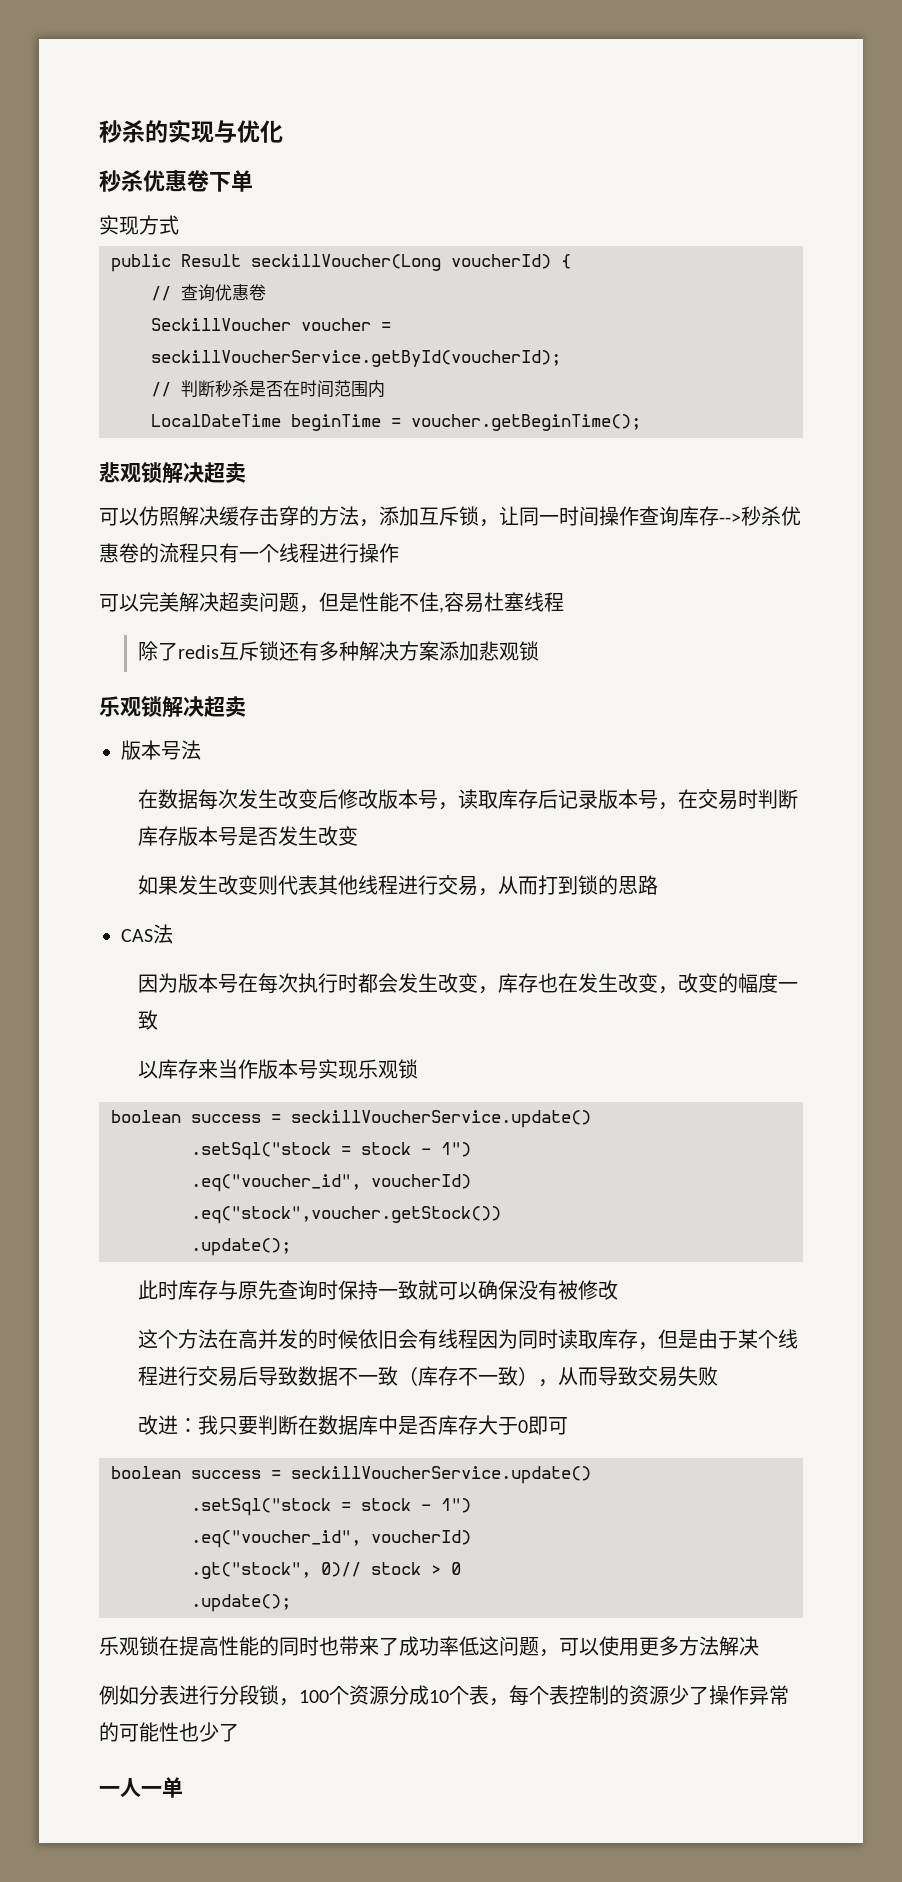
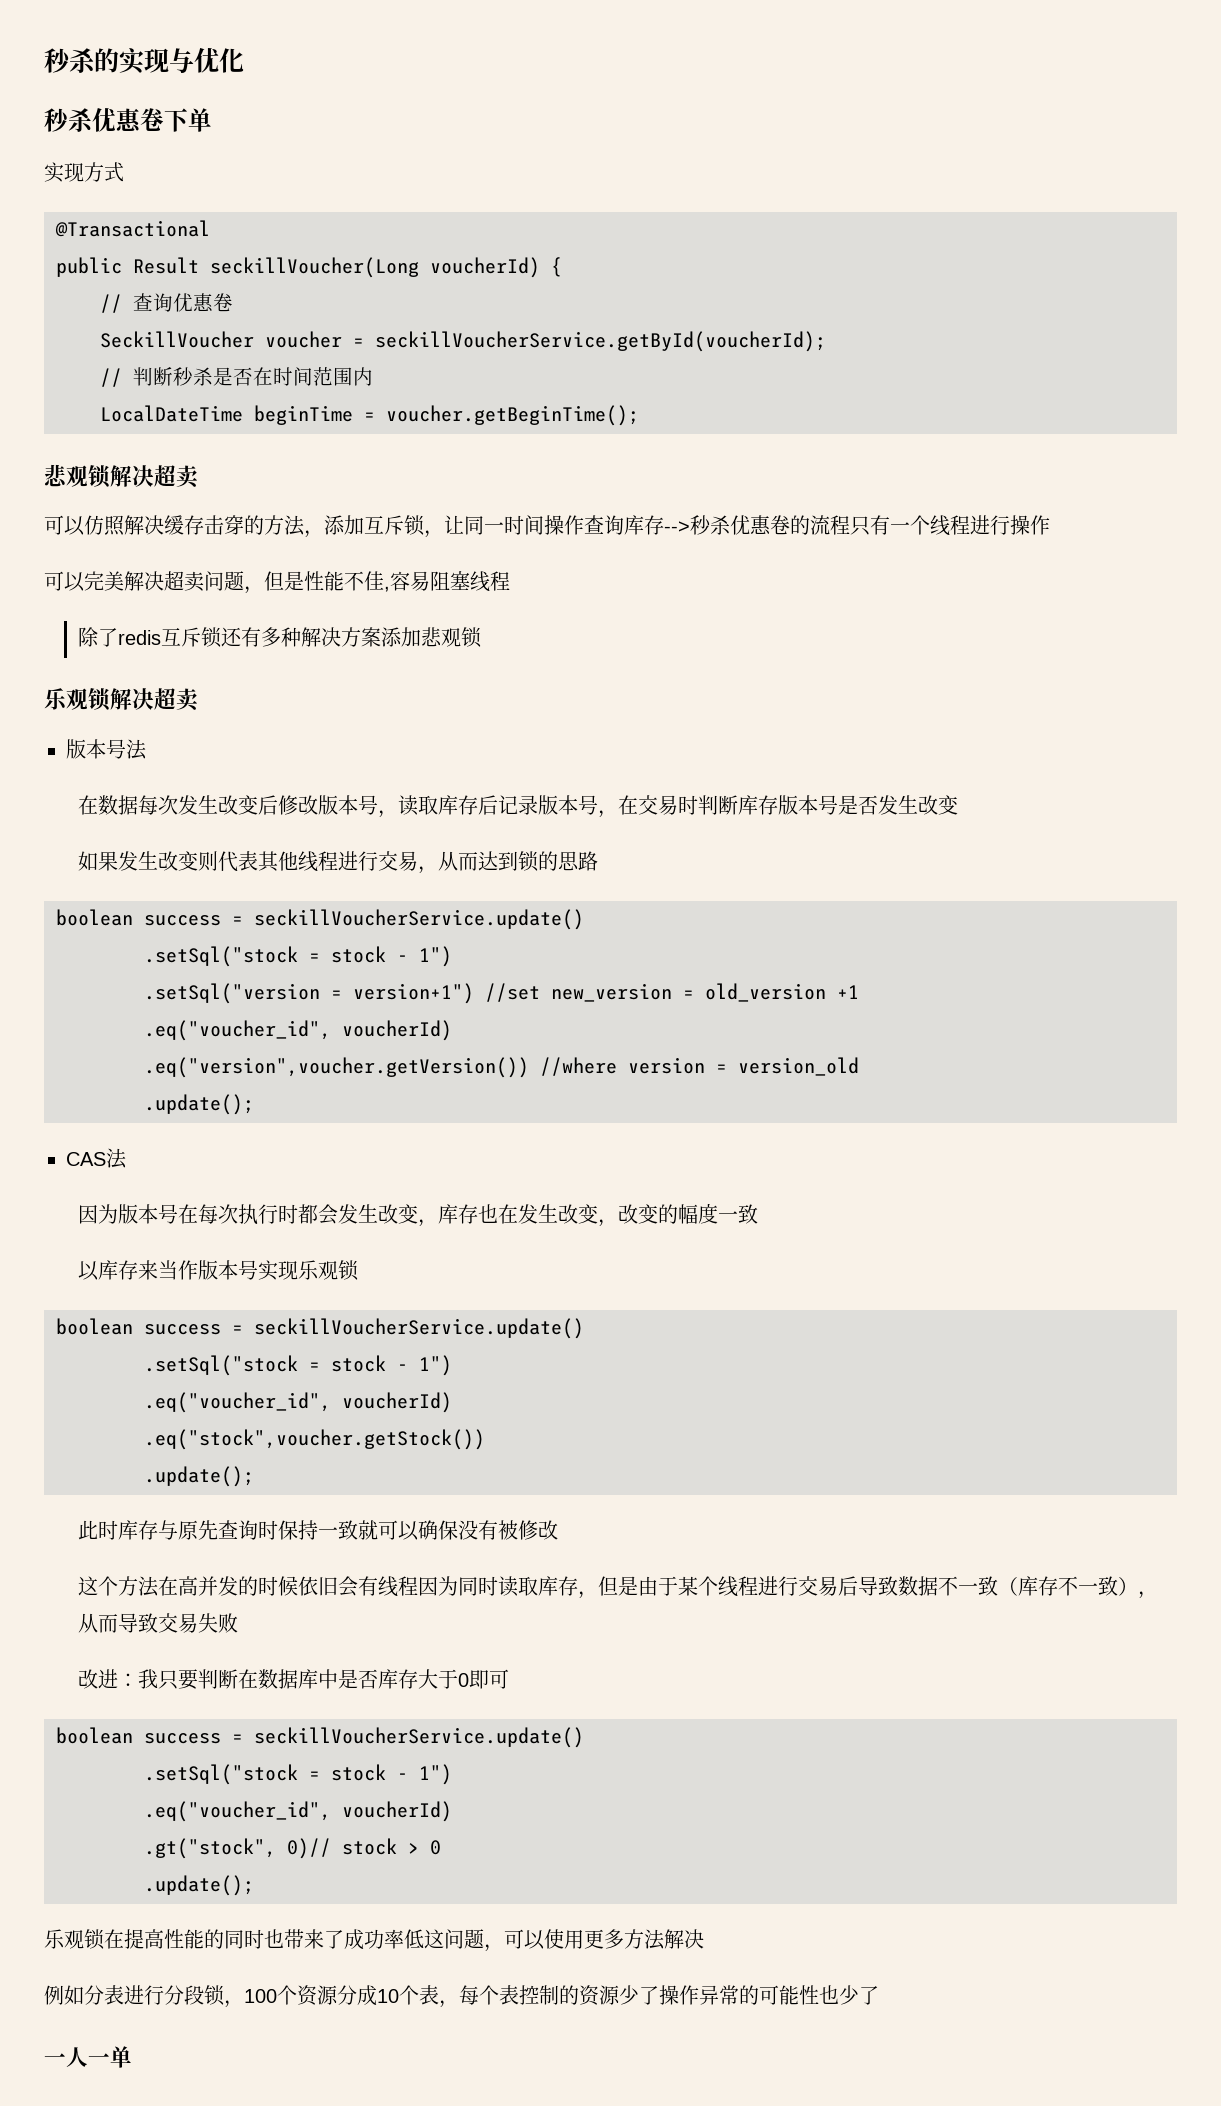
+ @Transactional
- 可以完美解决超卖问题，但是性能不佳,容易杜塞线程
+ 可以完美解决超卖问题，但是性能不佳,容易阻塞线程
- 如果发生改变则代表其他线程进行交易，从而打到锁的思路
+ 如果发生改变则代表其他线程进行交易，从而达到锁的思路
+ boolean success = seckillVoucherService.update()
+ .setSql("stock = stock - 1")
+ .setSql("version = version+1") //set new_version = old_version +1
+ .eq("voucher_id", voucherId)
+ .eq("version",voucher.getVersion()) //where version = version_old
+ .update();

